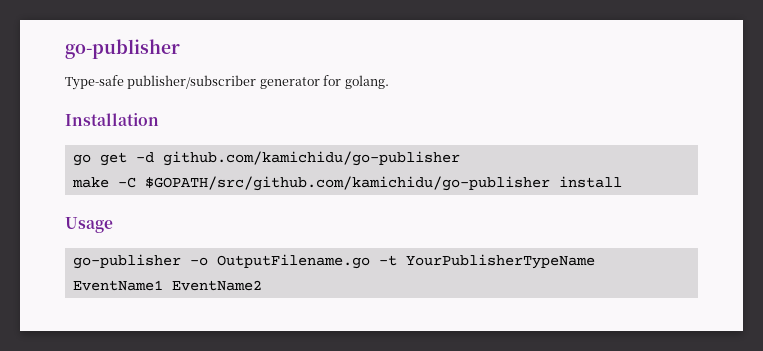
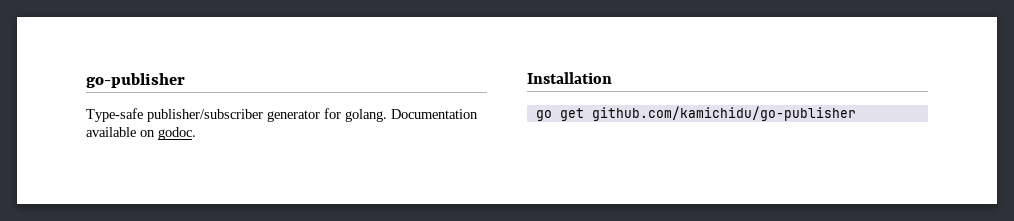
+ Documentation available on godoc.
- go get -d github.com/kamichidu/go-publisher
+ go get github.com/kamichidu/go-publisher
- make -C $GOPATH/src/github.com/kamichidu/go-publisher install
- Usage
- go-publisher -o OutputFilename.go -t YourPublisherTypeName EventName1 EventName2

